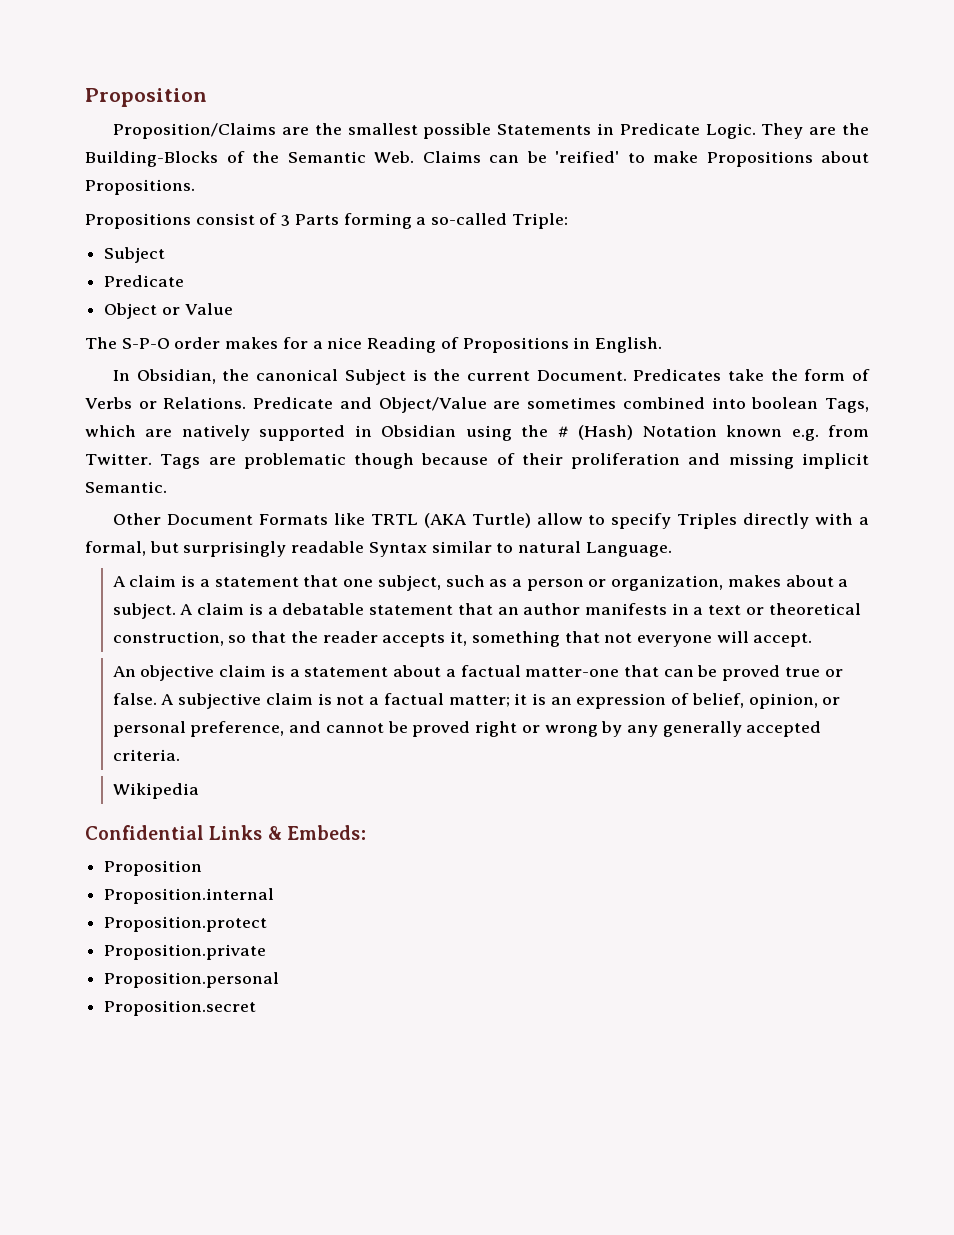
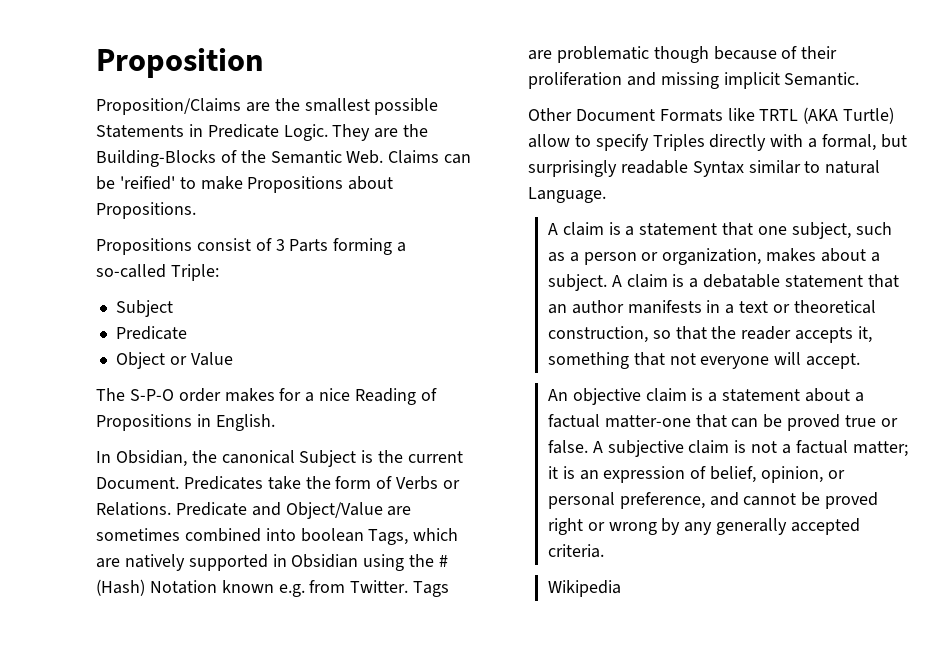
- Confidential Links & Embeds:
- Proposition
- Proposition.internal
- Proposition.protect
- Proposition.private
- Proposition.personal
- Proposition.secret

